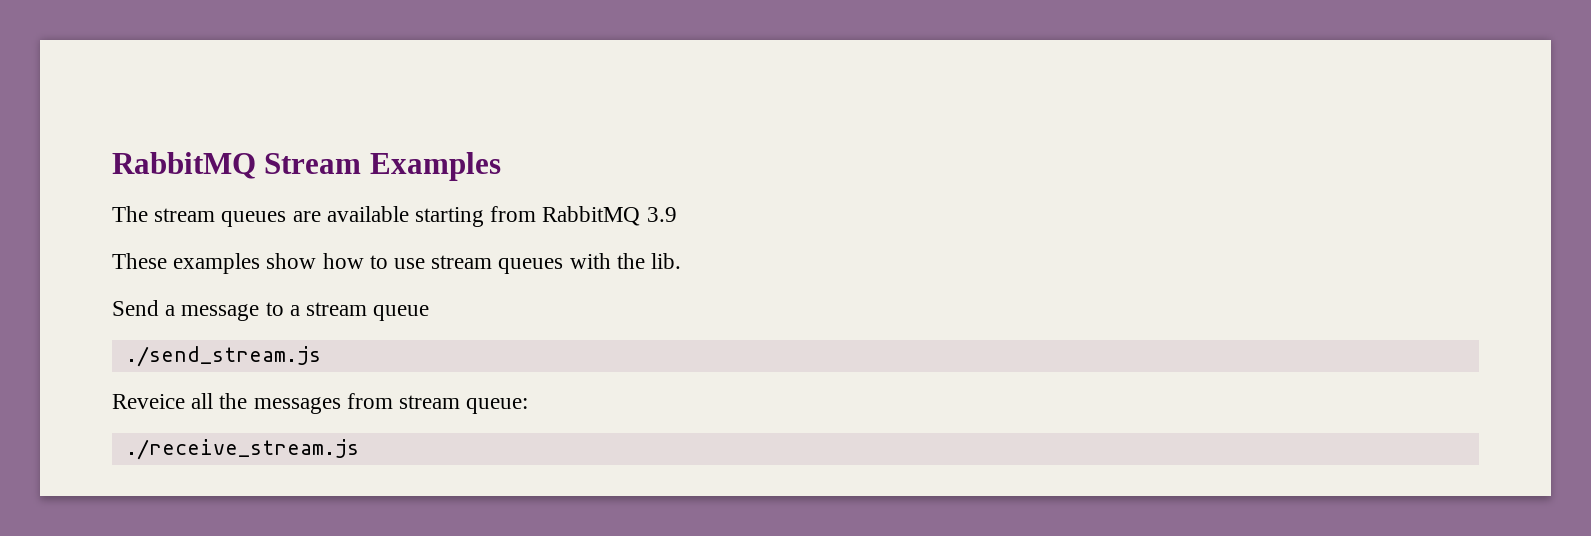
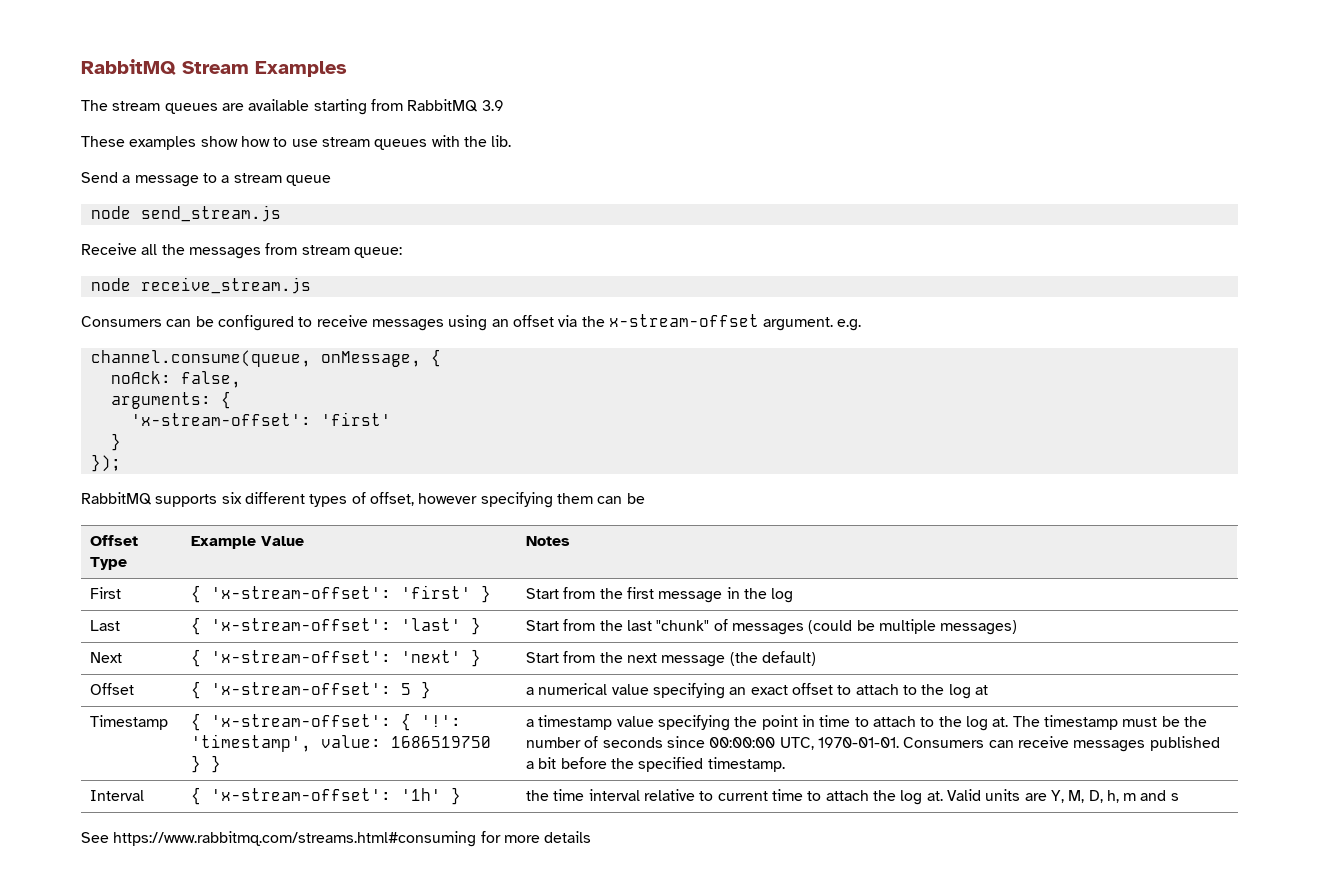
- ./send_stream.js
- Reveice all the messages from stream queue:
+ node send_stream.js
+ Receive all the messages from stream queue:
- ./receive_stream.js
+ node receive_stream.js
+ Consumers can be configured to receive messages using an offset via the x-stream-offset argument. e.g.
+ channel.consume(queue, onMessage, {
+ noAck: false,
+ arguments: {
+ 'x-stream-offset': 'first'
+ }
+ });
+ RabbitMQ supports six different types of offset, however specifying them can be
+ Offset Type | Example Value | Notes
+ First | { 'x-stream-offset': 'first' } | Start from the first message in the log
+ Last | { 'x-stream-offset': 'last' } | Start from the last "chunk" of messages (could be multiple messages)
+ Next | { 'x-stream-offset': 'next' } | Start from the next message (the default)
+ Offset | { 'x-stream-offset': 5 } | a numerical value specifying an exact offset to attach to the log at
+ Timestamp | { 'x-stream-offset': { '!': 'timestamp', value: 1686519750 } } | a timestamp value specifying the point in time to attach to the log at. The timestamp must be the number of seconds since 00:00:00 UTC, 1970-01-01. Consumers can receive messages published a bit before the specified timestamp.
+ Interval | { 'x-stream-offset': '1h' } | the time interval relative to current time to attach the log at. Valid units are Y, M, D, h, m and s
+ See https://www.rabbitmq.com/streams.html#consuming for more details

